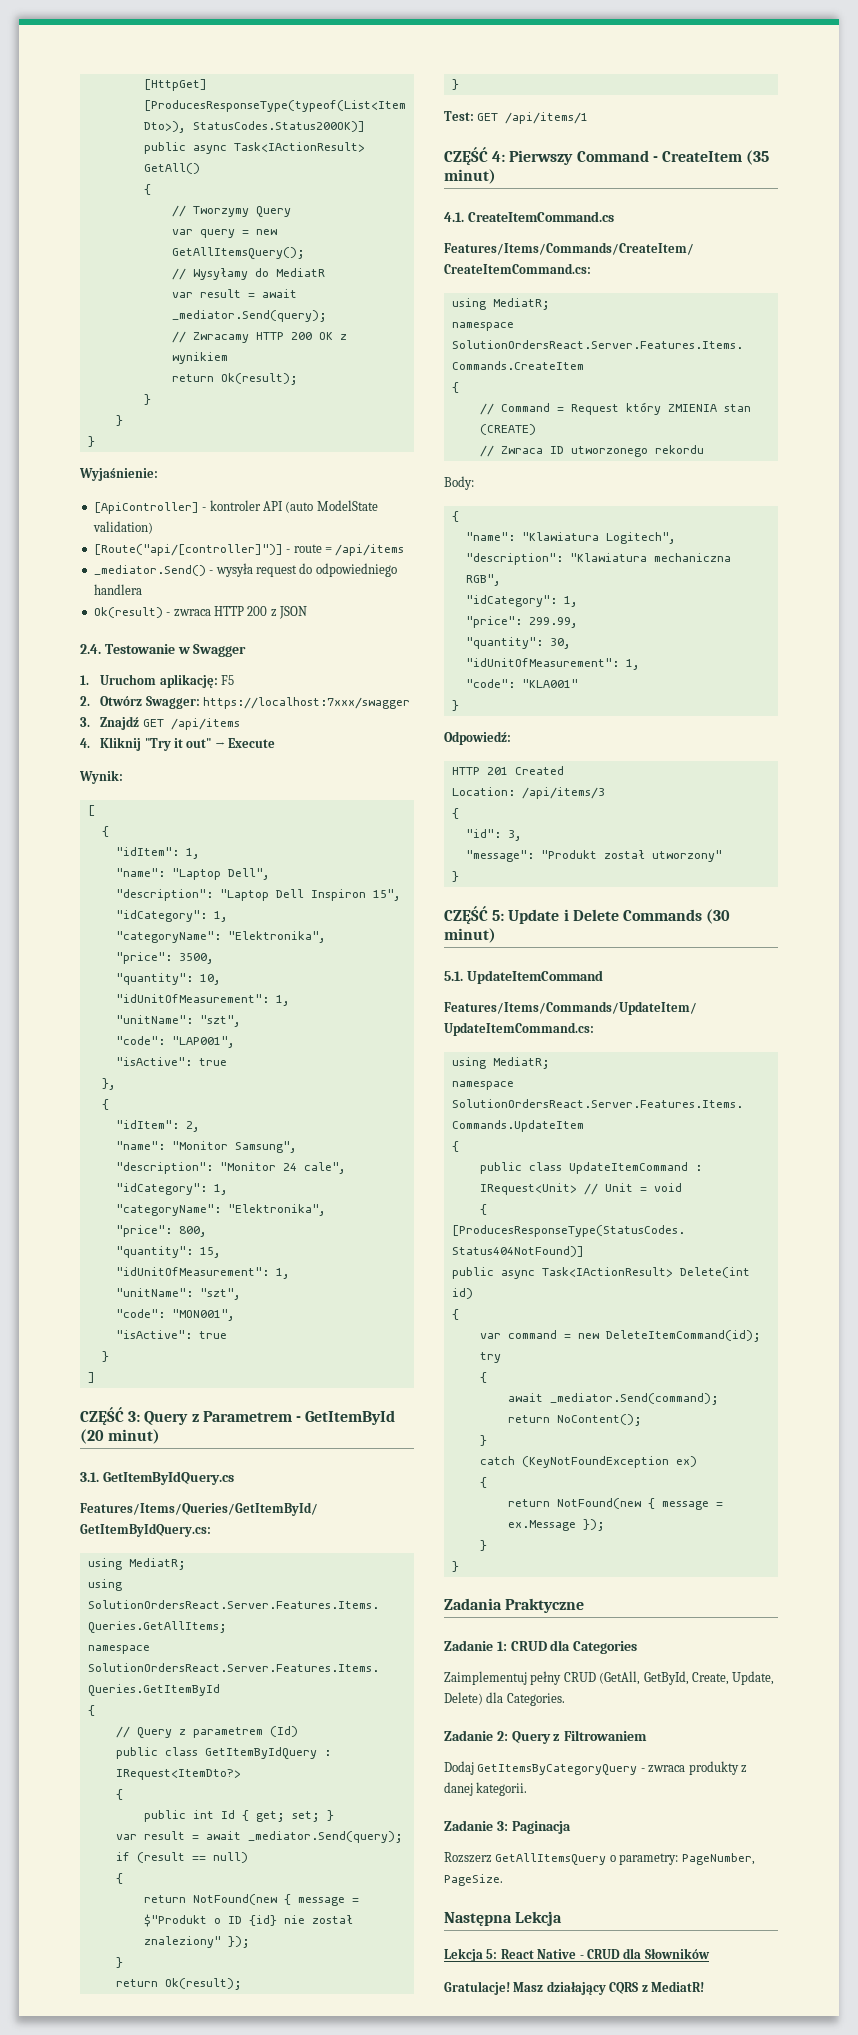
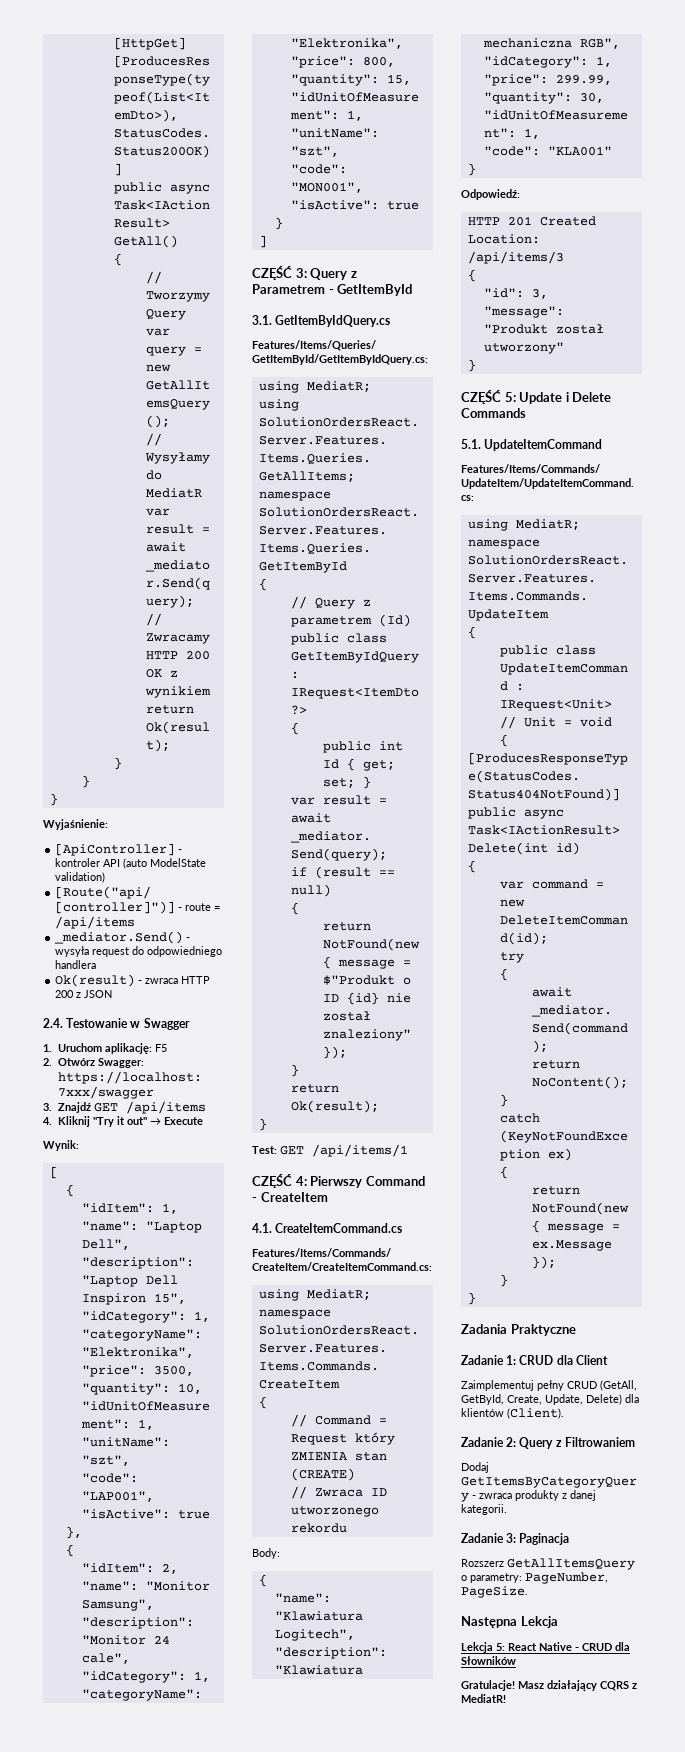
- CZĘŚĆ 3: Query z Parametrem - GetItemById (20 minut)
+ CZĘŚĆ 3: Query z Parametrem - GetItemById
- CZĘŚĆ 4: Pierwszy Command - CreateItem (35 minut)
+ CZĘŚĆ 4: Pierwszy Command - CreateItem
- CZĘŚĆ 5: Update i Delete Commands (30 minut)
+ CZĘŚĆ 5: Update i Delete Commands
- Zadanie 1: CRUD dla Categories
+ Zadanie 1: CRUD dla Client
- Zaimplementuj pełny CRUD (GetAll, GetById, Create, Update, Delete) dla Categories.
+ Zaimplementuj pełny CRUD (GetAll, GetById, Create, Update, Delete) dla klientów (Client).

